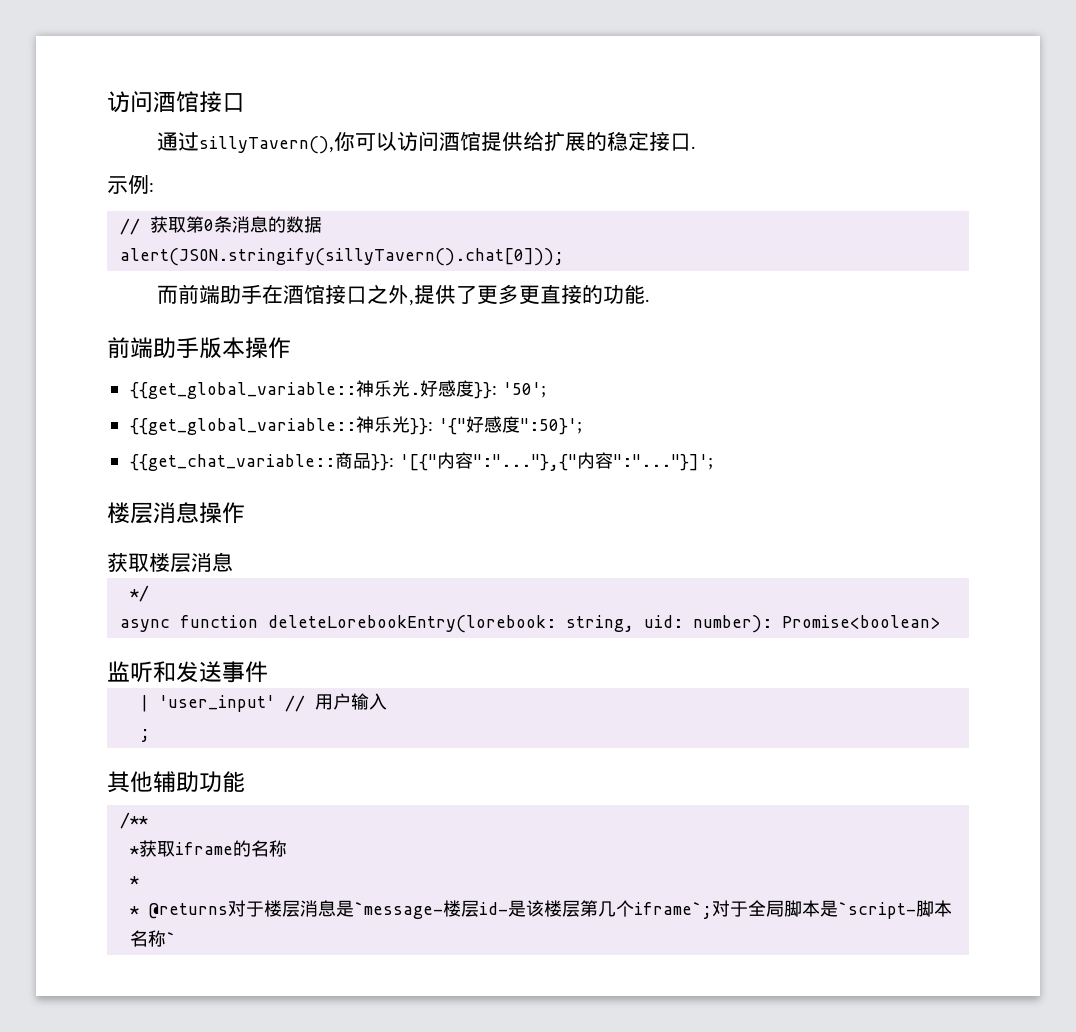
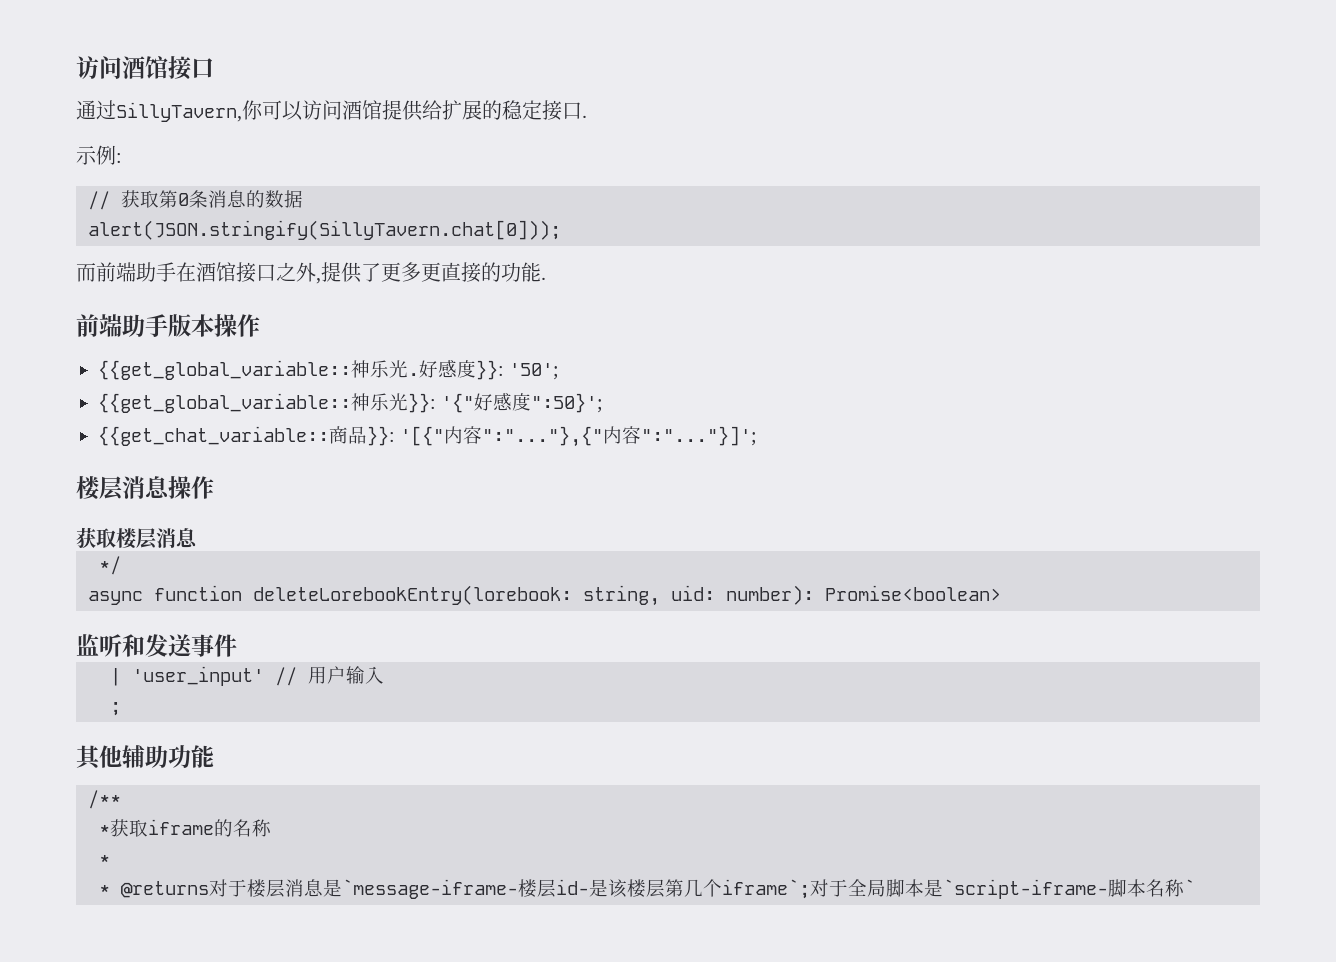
- 通过sillyTavern(),你可以访问酒馆提供给扩展的稳定接口.
+ 通过SillyTavern,你可以访问酒馆提供给扩展的稳定接口.
- alert(JSON.stringify(sillyTavern().chat[0]));
+ alert(JSON.stringify(SillyTavern.chat[0]));
- * @returns对于楼层消息是`message-楼层id-是该楼层第几个iframe`;对于全局脚本是`script-脚本名称`
+ * @returns对于楼层消息是`message-iframe-楼层id-是该楼层第几个iframe`;对于全局脚本是`script-iframe-脚本名称`

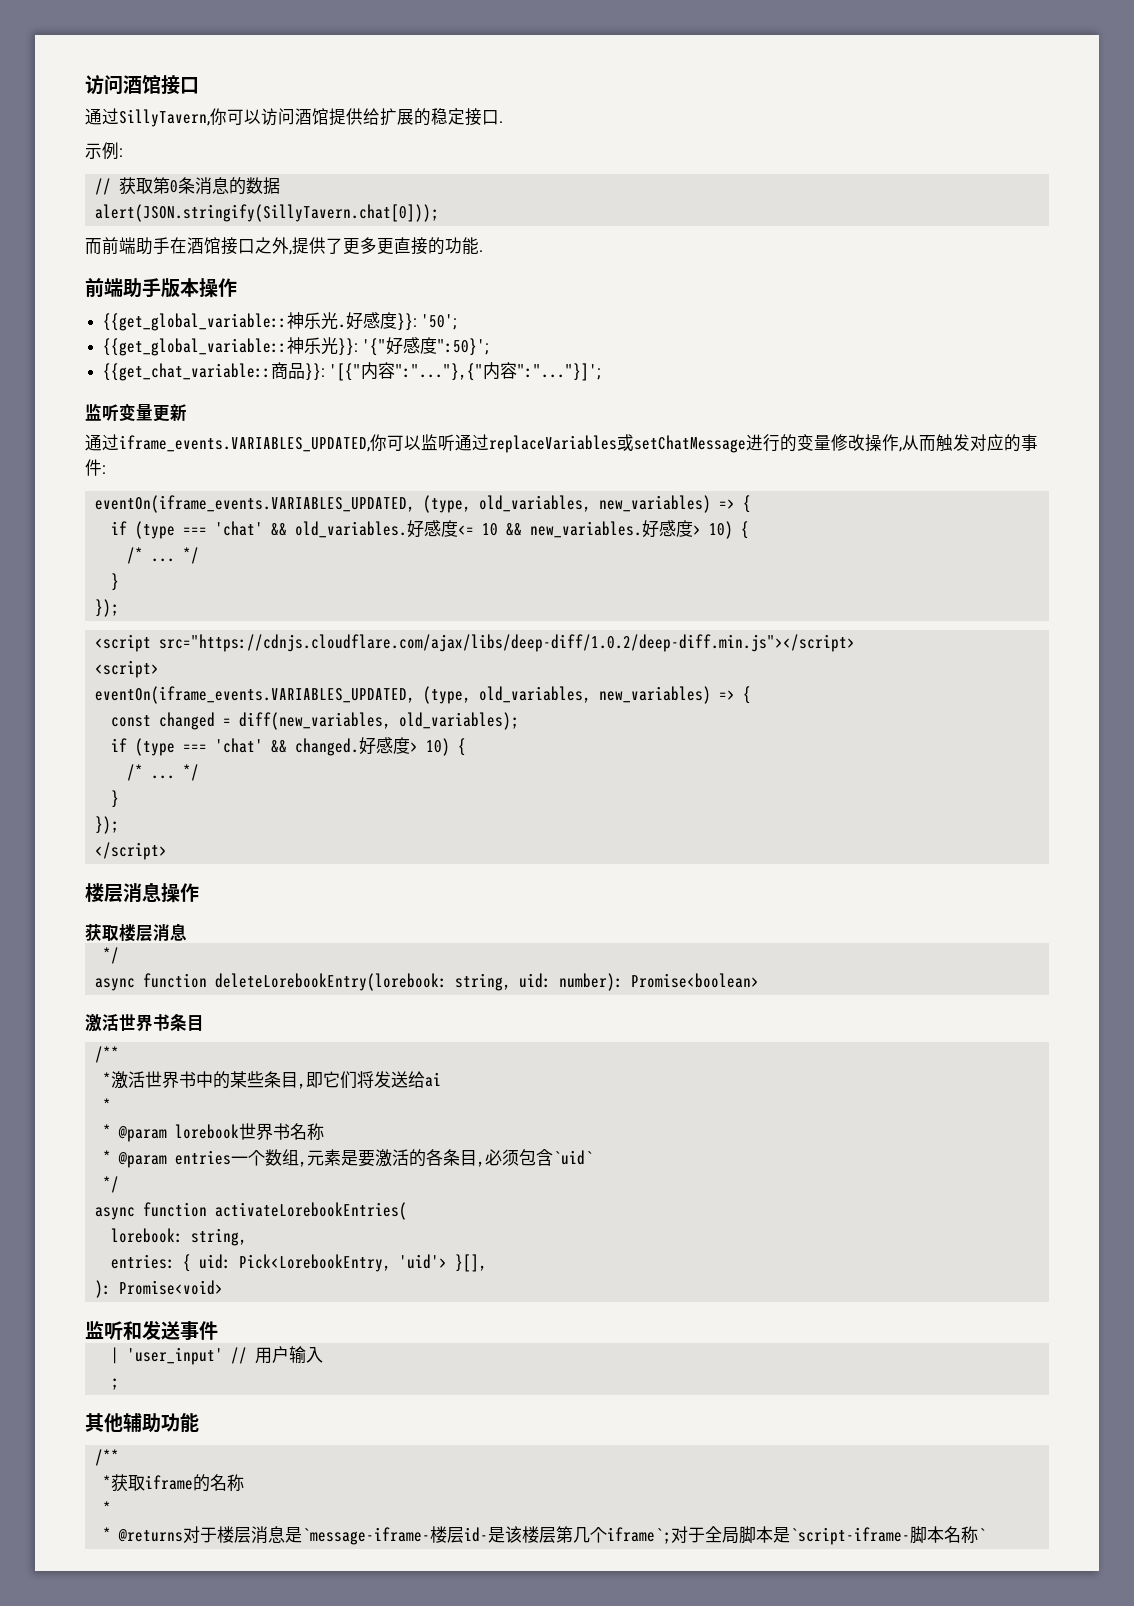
+ 监听变量更新
+ 通过iframe_events.VARIABLES_UPDATED,你可以监听通过replaceVariables或setChatMessage进行的变量修改操作,从而触发对应的事件:
+ eventOn(iframe_events.VARIABLES_UPDATED, (type, old_variables, new_variables) => {
+ if (type === 'chat' && old_variables.好感度<= 10 && new_variables.好感度> 10) {
+ /* ... */
+ }
+ });
+ <script src="https://cdnjs.cloudflare.com/ajax/libs/deep-diff/1.0.2/deep-diff.min.js"></script>
+ <script>
+ eventOn(iframe_events.VARIABLES_UPDATED, (type, old_variables, new_variables) => {
+ const changed = diff(new_variables, old_variables);
+ if (type === 'chat' && changed.好感度> 10) {
+ /* ... */
+ }
+ });
+ </script>
+ 激活世界书条目
+ /**
+ *激活世界书中的某些条目,即它们将发送给ai
+ *
+ * @param lorebook世界书名称
+ * @param entries一个数组,元素是要激活的各条目,必须包含`uid`
+ */
+ async function activateLorebookEntries(
+ lorebook: string,
+ entries: { uid: Pick<LorebookEntry, 'uid'> }[],
+ ): Promise<void>

